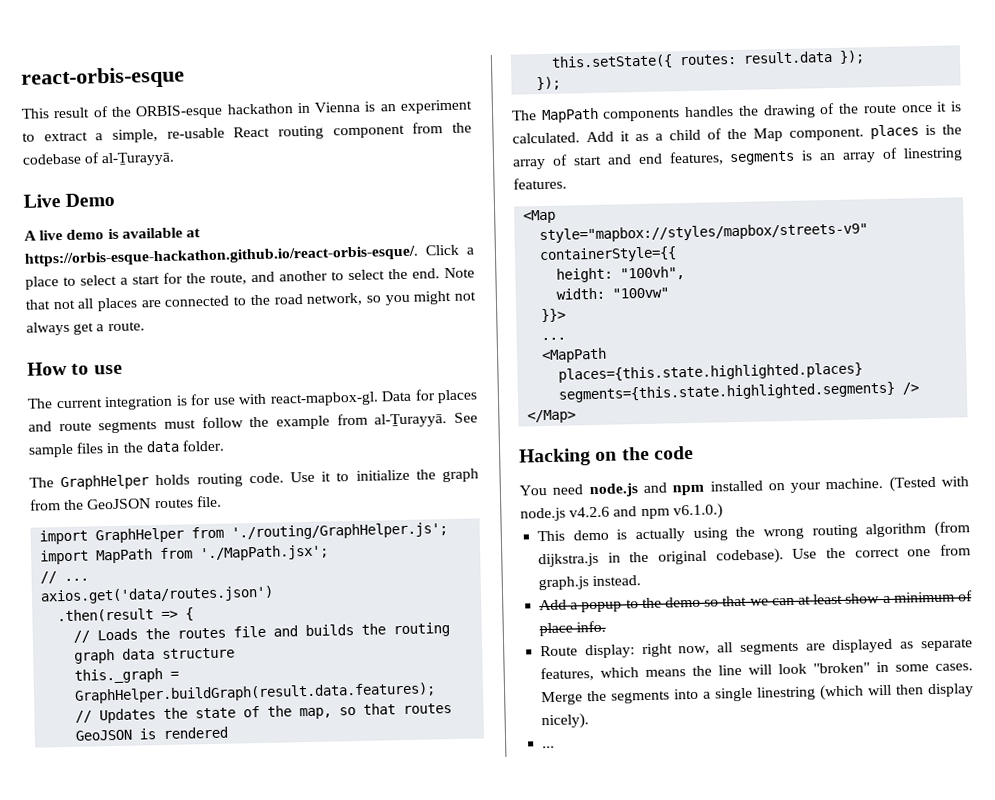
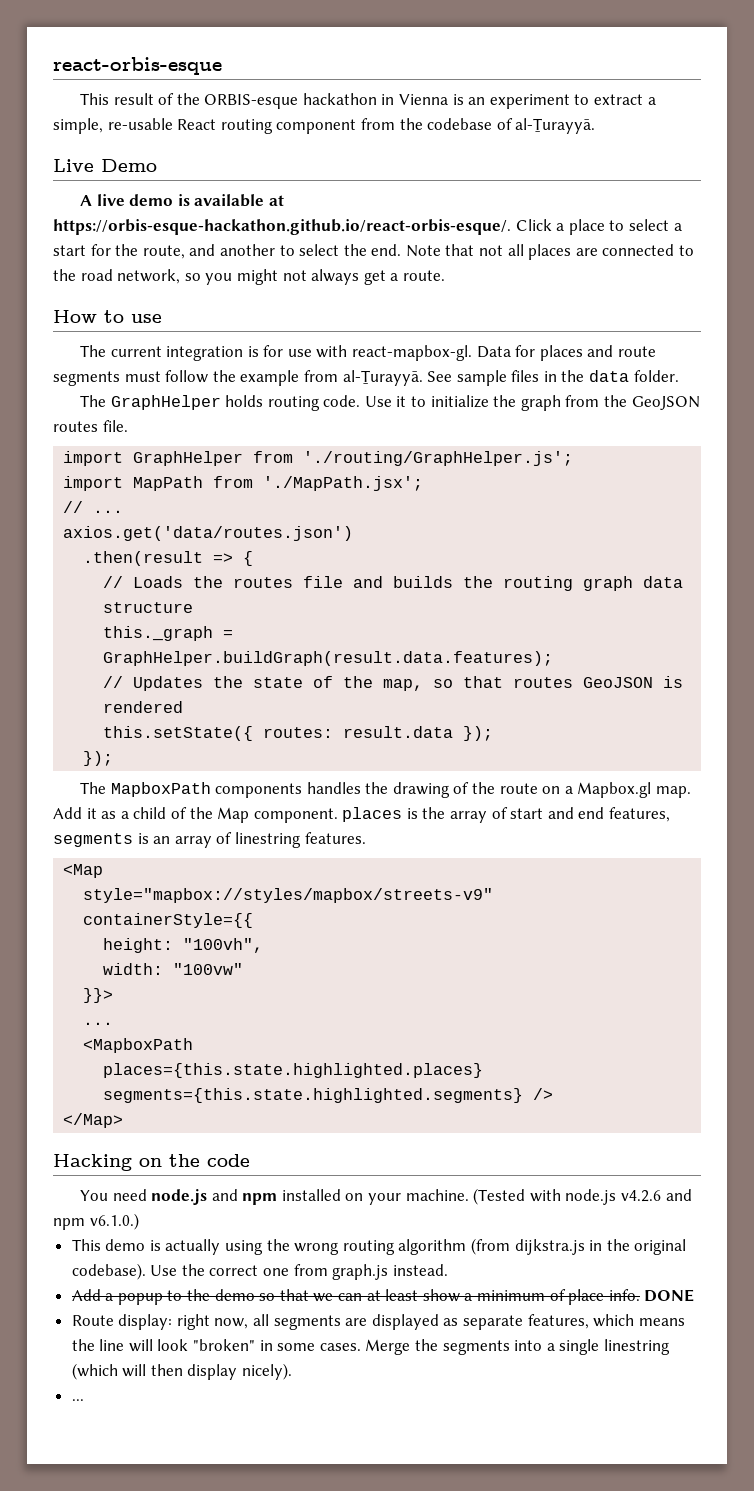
- The MapPath components handles the drawing of the route once it is calculated.
+ The MapboxPath components handles the drawing of the route on a Mapbox.gl map.
- <MapPath
+ <MapboxPath
+ DONE

